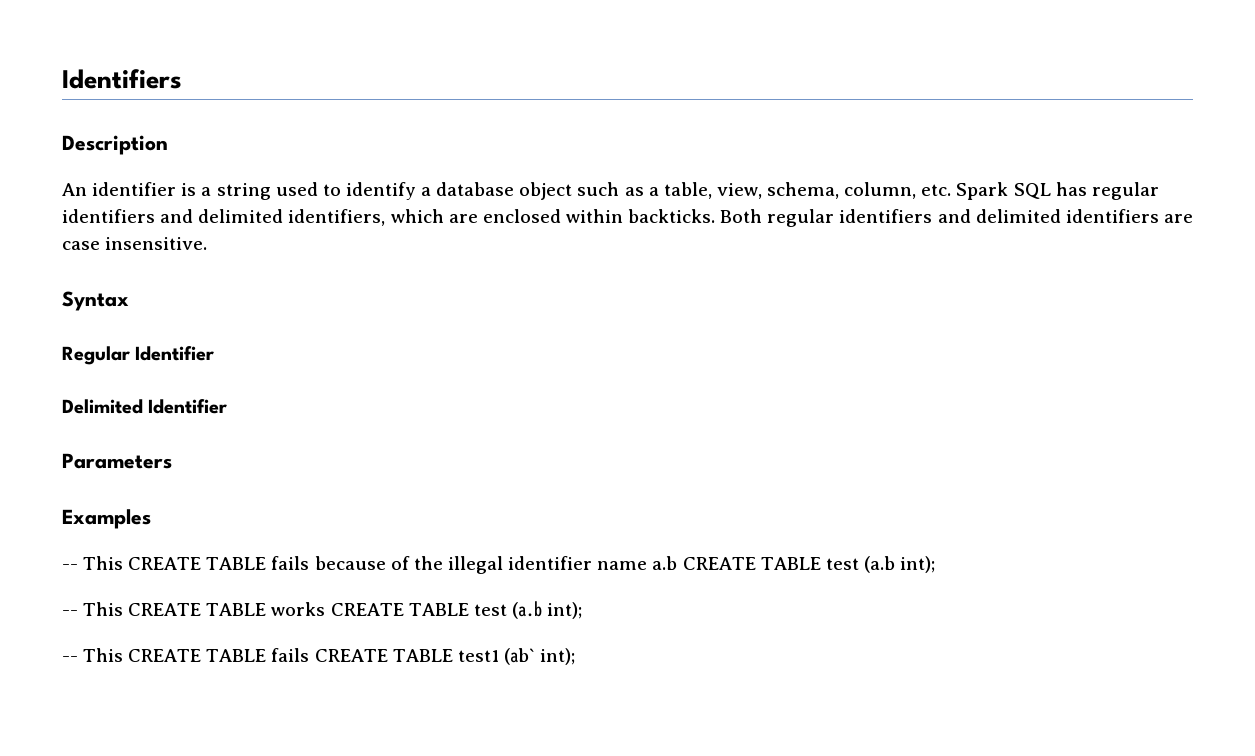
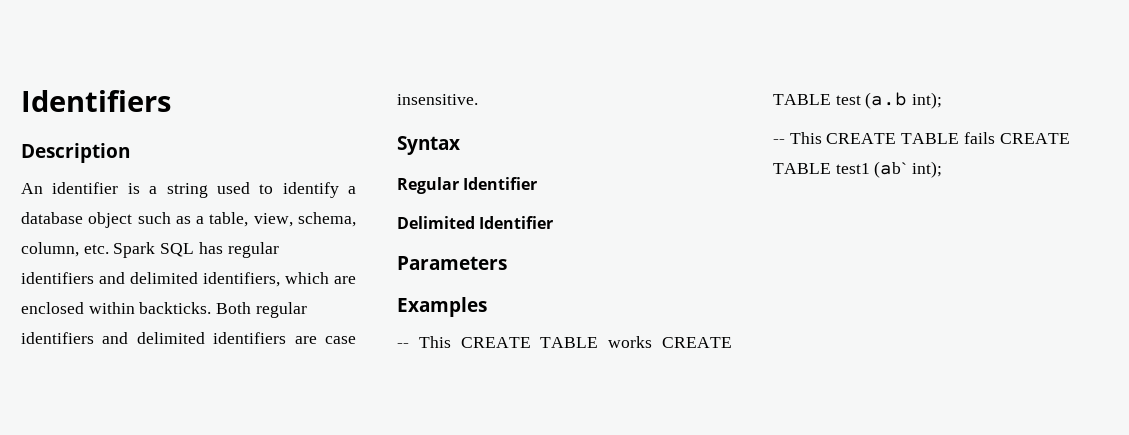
- -- This CREATE TABLE fails because of the illegal identifier name a.b CREATE TABLE test (a.b int);

